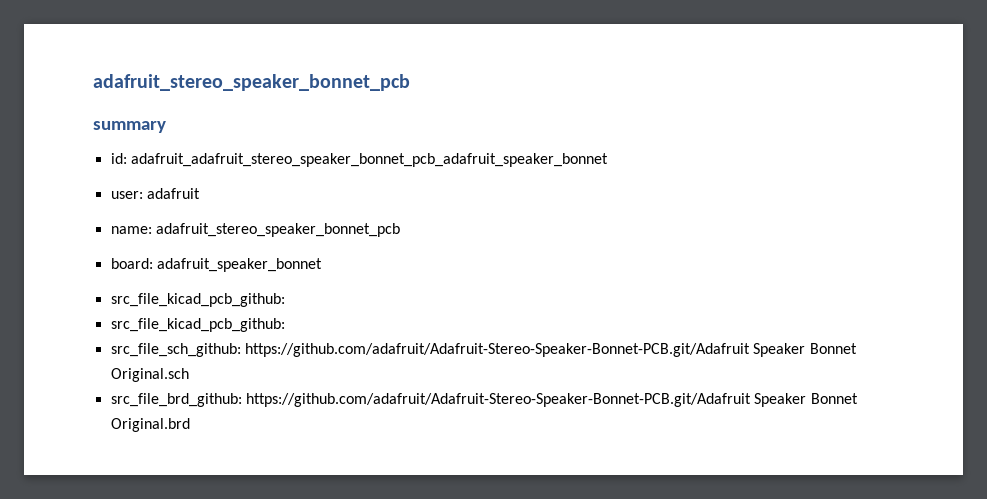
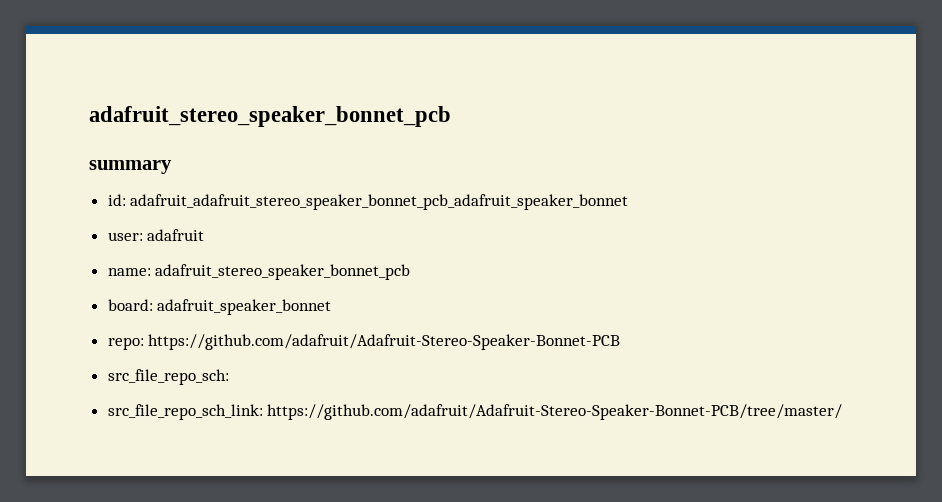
  board: adafruit_speaker_bonnet
- src_file_kicad_pcb_github:
- src_file_kicad_pcb_github:
- src_file_sch_github: https://github.com/adafruit/Adafruit-Stereo-Speaker-Bonnet-PCB.git/Adafruit Speaker Bonnet Original.sch
- src_file_brd_github: https://github.com/adafruit/Adafruit-Stereo-Speaker-Bonnet-PCB.git/Adafruit Speaker Bonnet Original.brd
+ repo: https://github.com/adafruit/Adafruit-Stereo-Speaker-Bonnet-PCB
+ src_file_repo_sch:
+ src_file_repo_sch_link: https://github.com/adafruit/Adafruit-Stereo-Speaker-Bonnet-PCB/tree/master/

